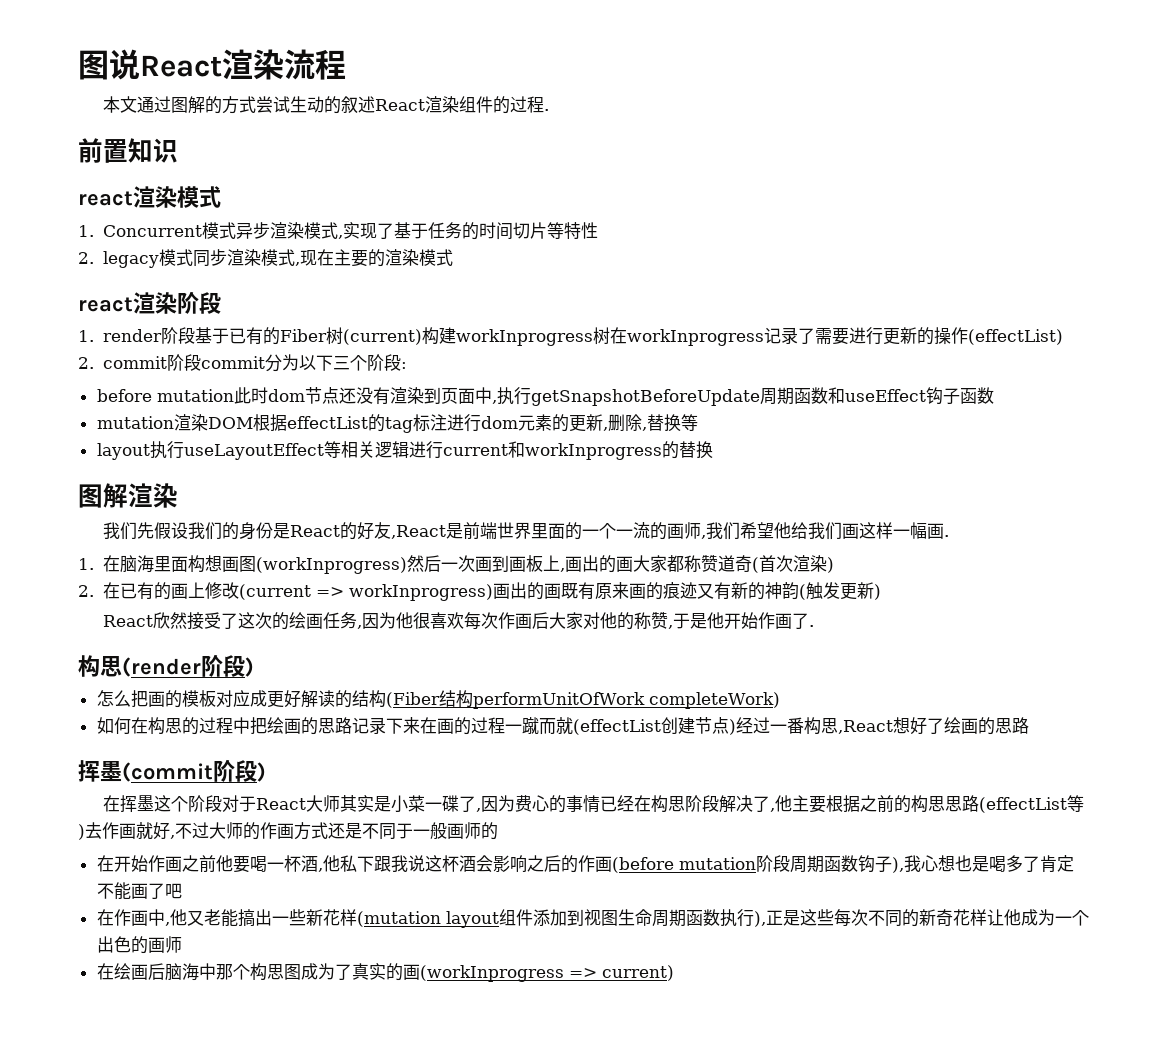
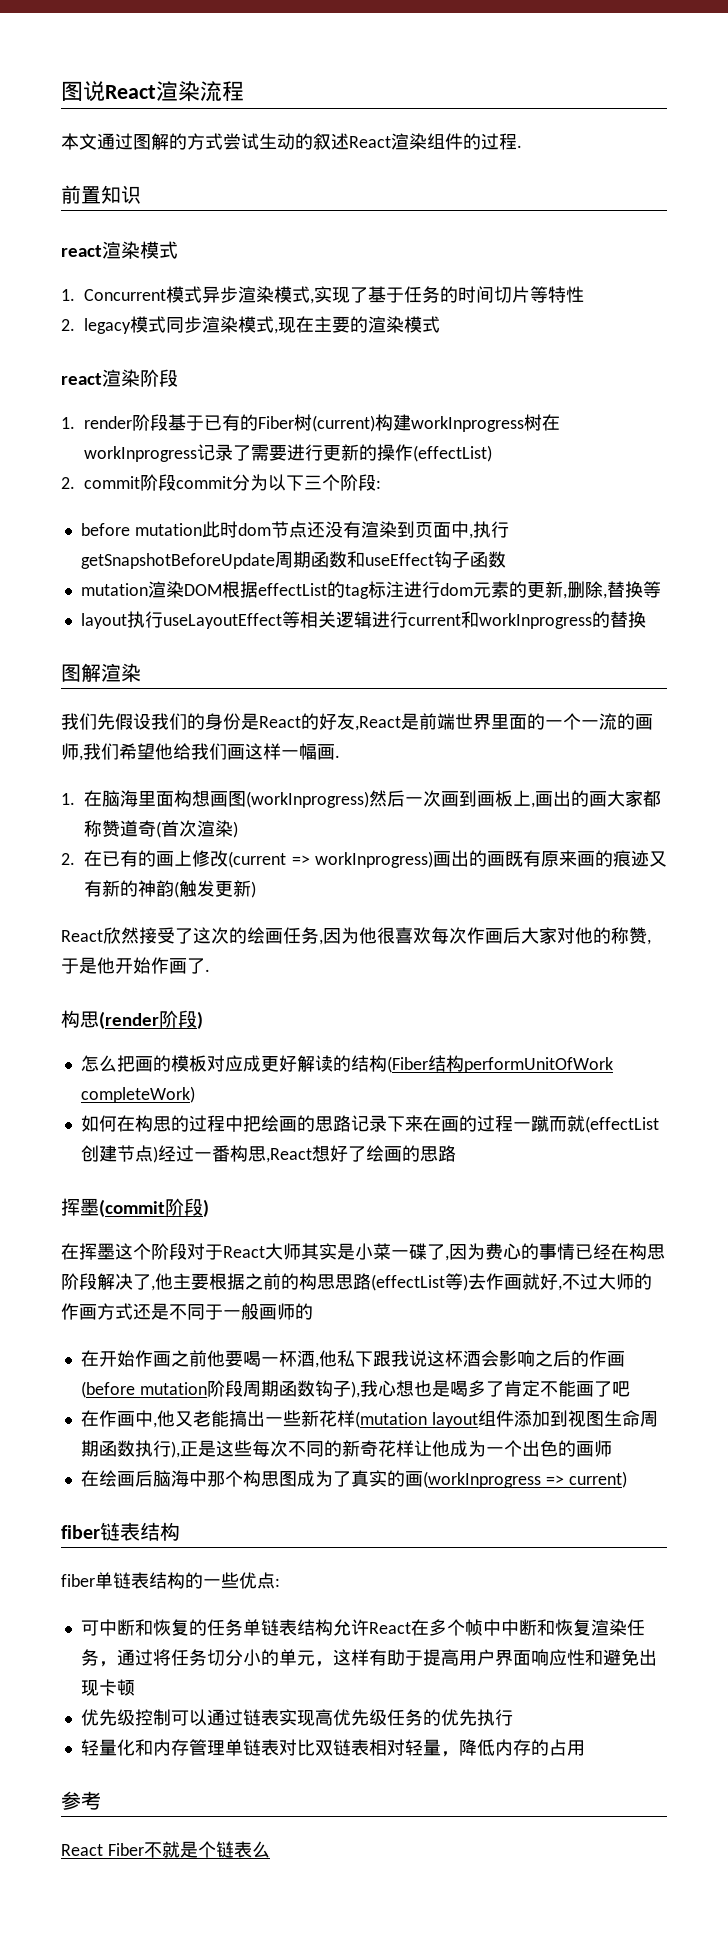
+ fiber链表结构
+ fiber单链表结构的一些优点:
+ 可中断和恢复的任务单链表结构允许React在多个帧中中断和恢复渲染任务，通过将任务切分小的单元，这样有助于提高用户界面响应性和避免出现卡顿
+ 优先级控制可以通过链表实现高优先级任务的优先执行
+ 轻量化和内存管理单链表对比双链表相对轻量，降低内存的占用
+ 参考
+ React Fiber不就是个链表么

